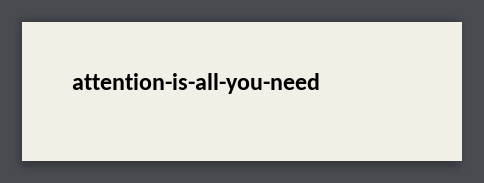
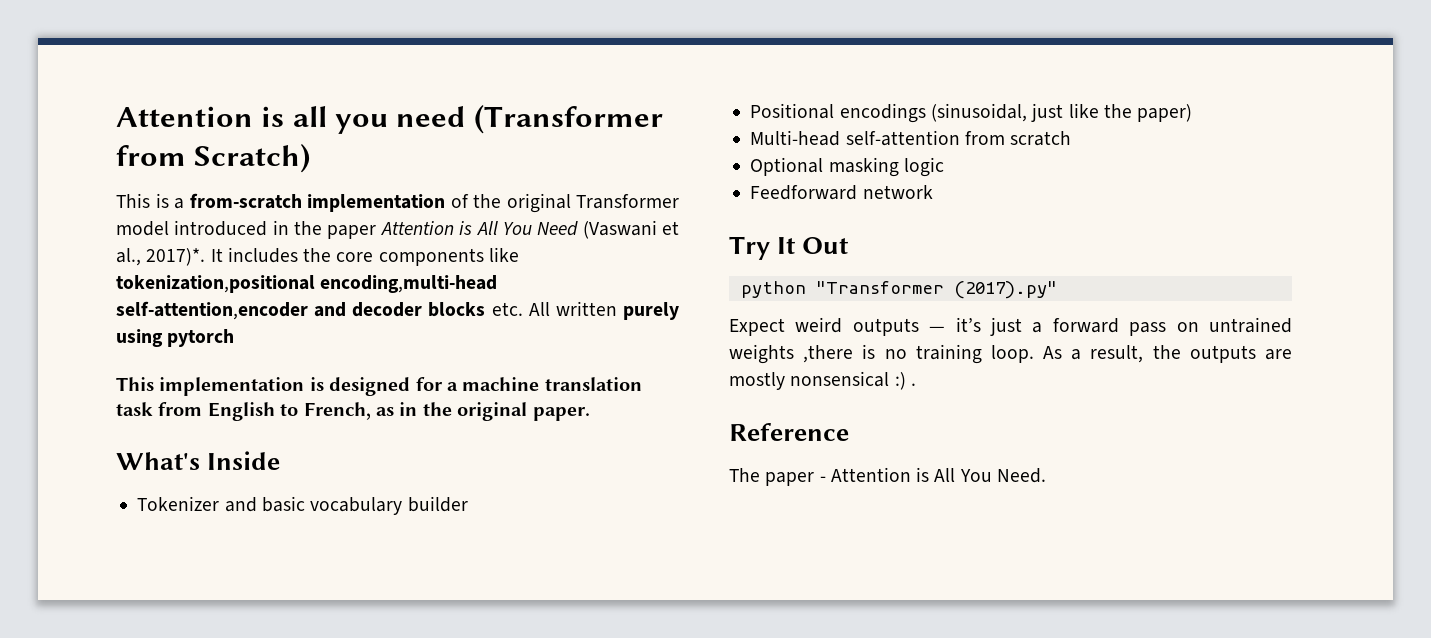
- attention-is-all-you-need
+ Attention is all you need (Transformer from Scratch)
+ This is a from-scratch implementation of the original Transformer model introduced in the paper Attention is All You Need (Vaswani et al., 2017)*. It includes the core components like tokenization,positional encoding,multi-head self-attention,encoder and decoder blocks etc. All written purely using pytorch
+ This implementation is designed for a machine translation task from English to French, as in the original paper.
+ What's Inside
+ Tokenizer and basic vocabulary builder
+ Positional encodings (sinusoidal, just like the paper)
+ Multi-head self-attention from scratch
+ Optional masking logic
+ Feedforward network
+ Try It Out
+ python "Transformer (2017).py"
+ Expect weird outputs — it’s just a forward pass on untrained weights ,there is no training loop. As a result, the outputs are mostly nonsensical :) .
+ Reference
+ The paper - Attention is All You Need.

